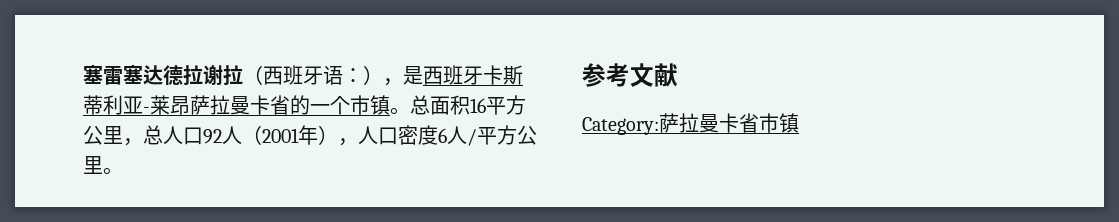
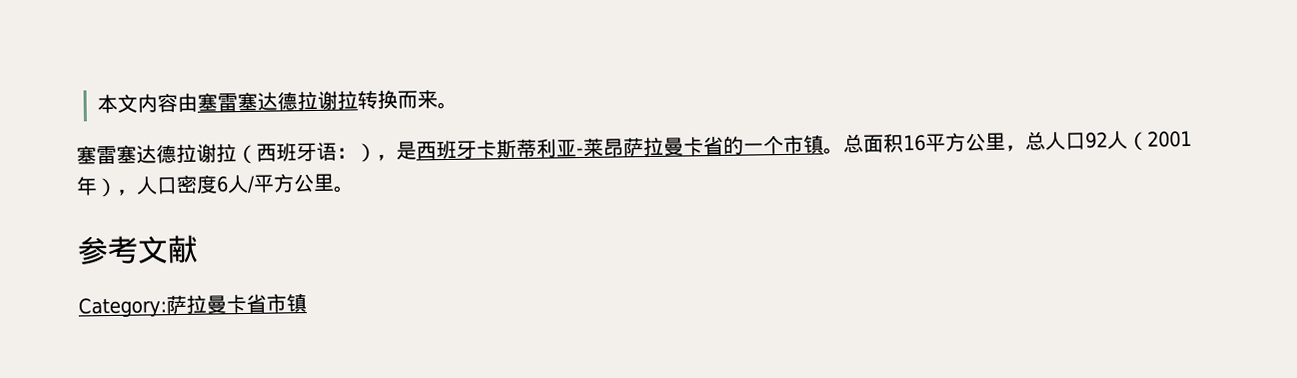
+ 本文内容由塞雷塞达德拉谢拉转换而来。

